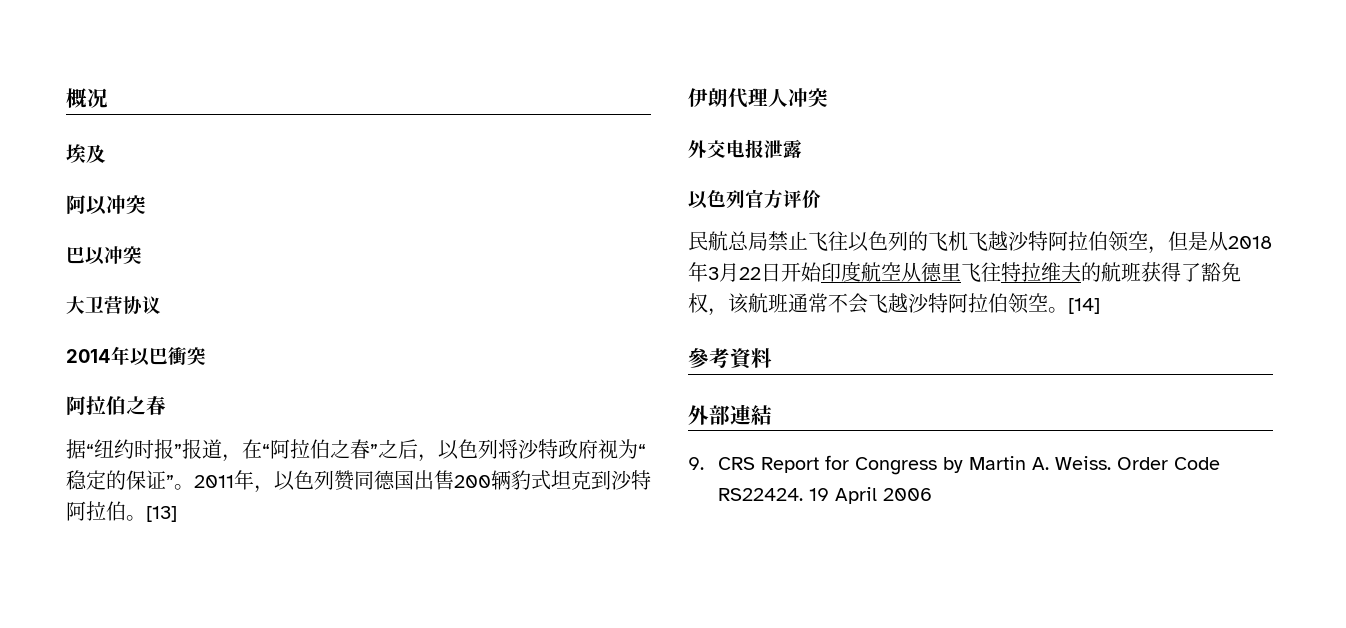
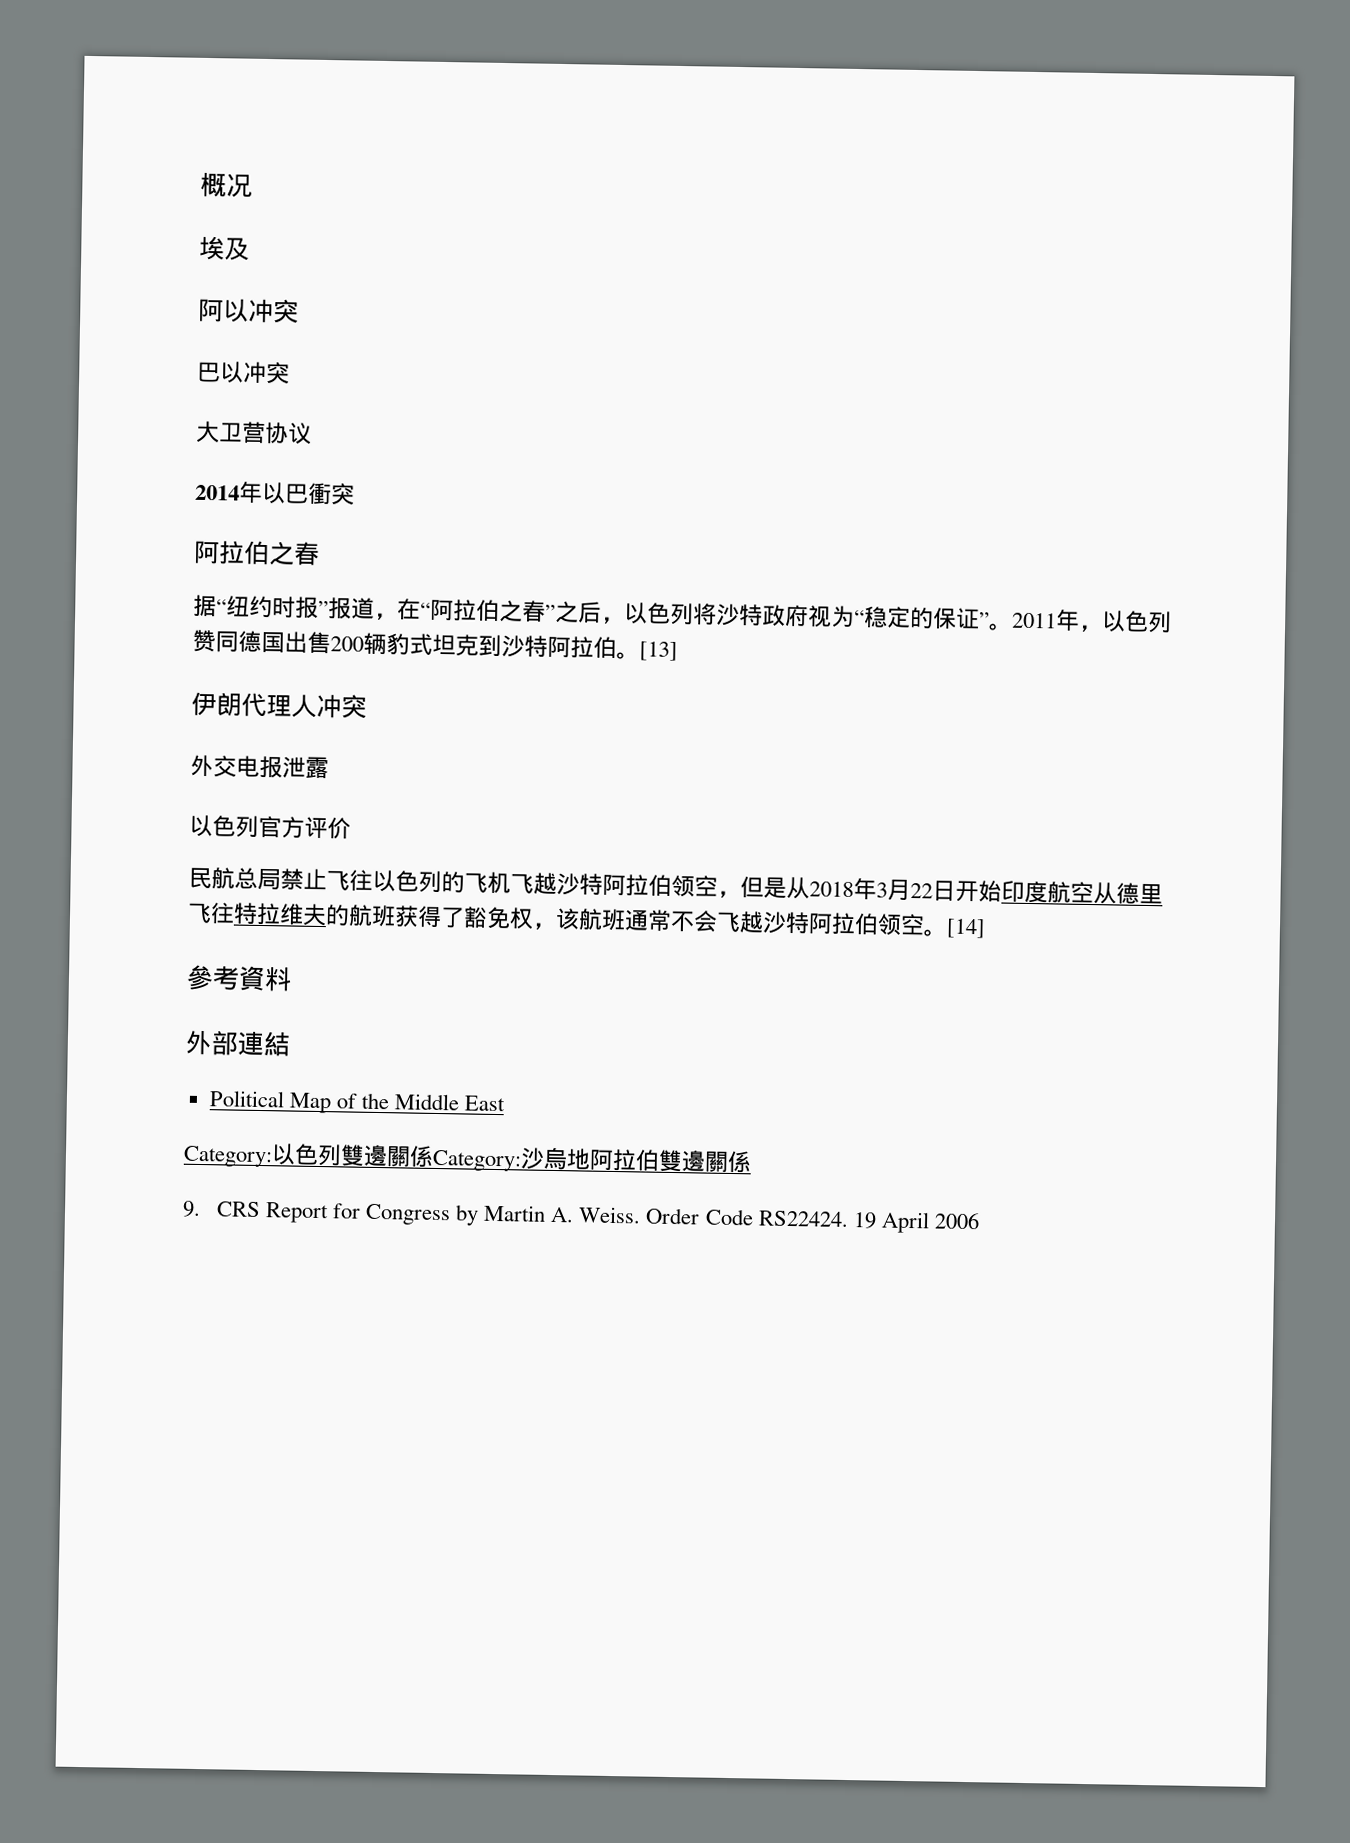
+ Political Map of the Middle East
+ Category:以色列雙邊關係Category:沙烏地阿拉伯雙邊關係

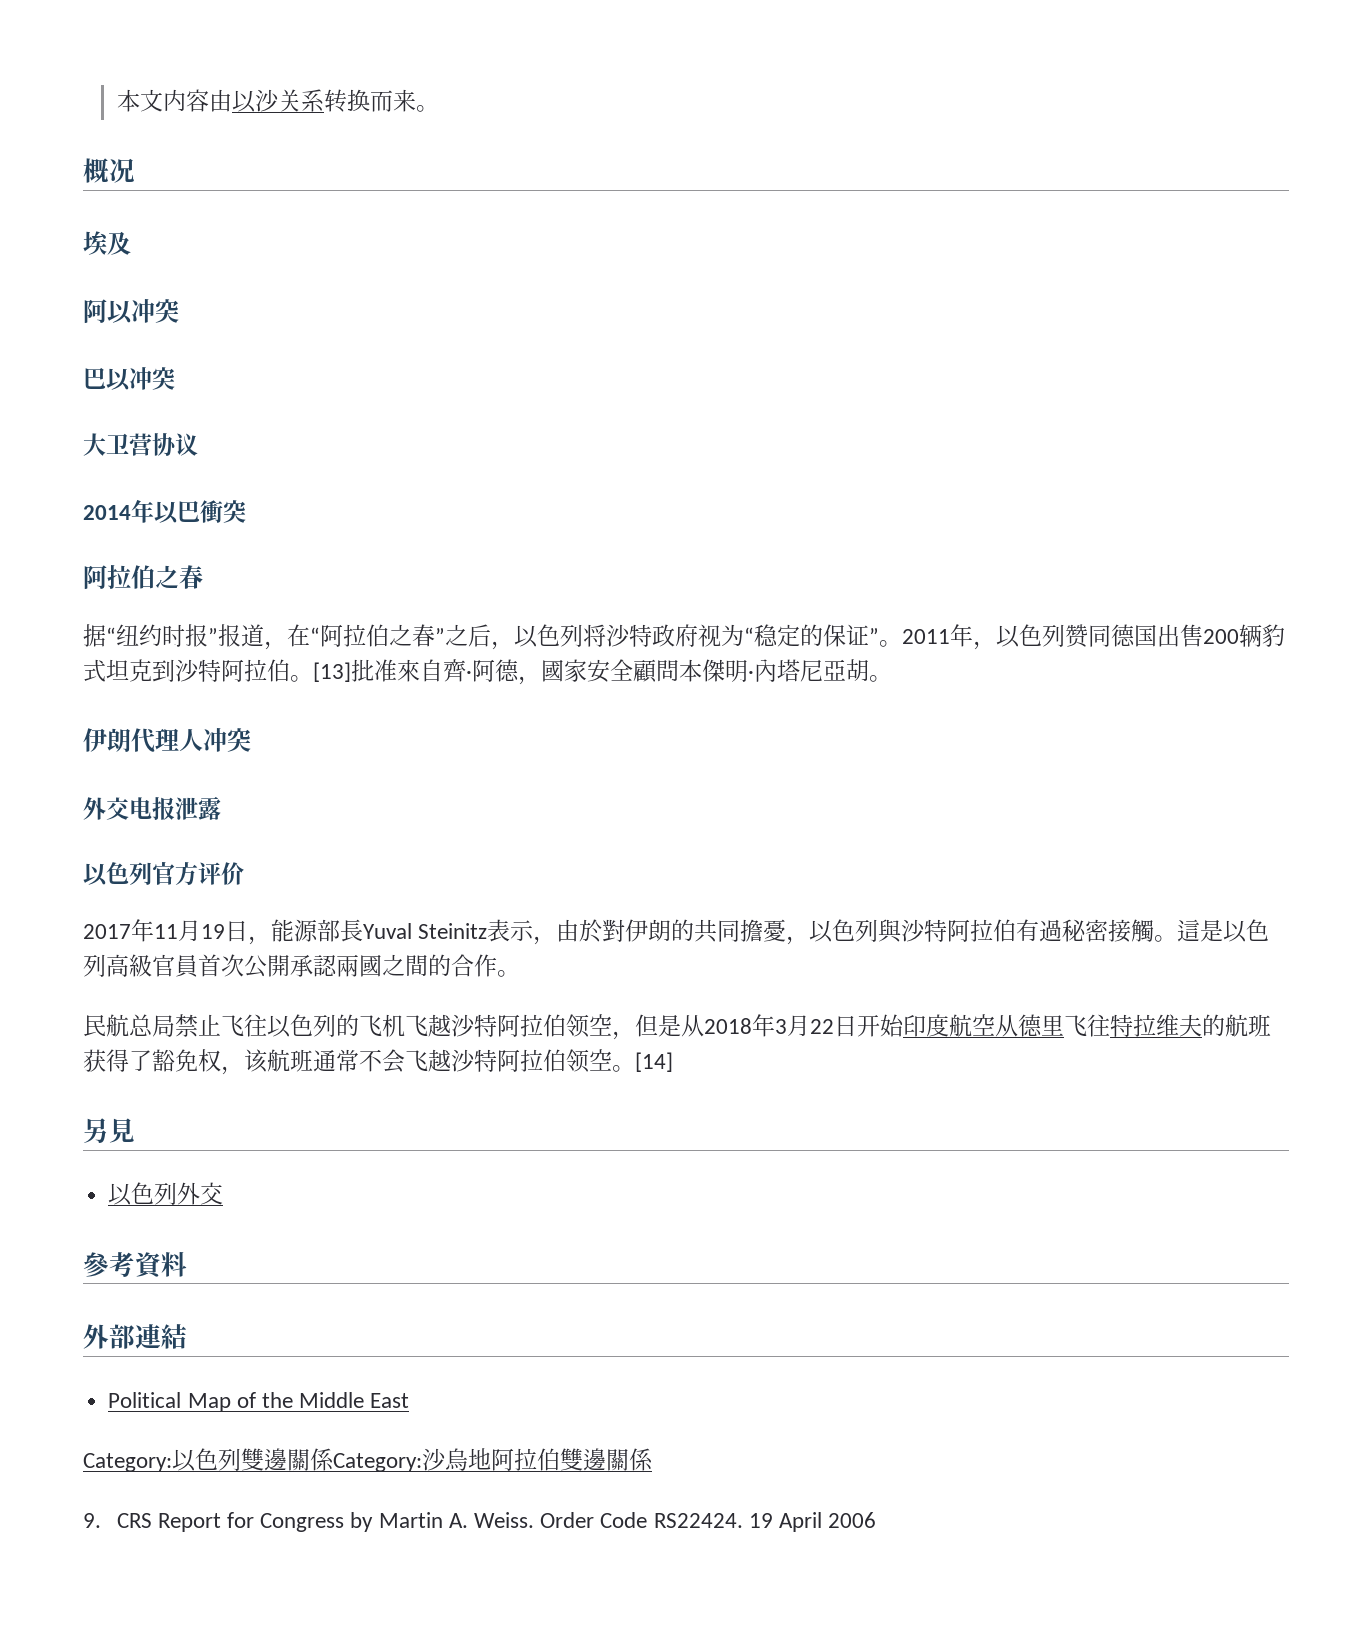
+ 本文内容由以沙关系转换而来。
- [13]
+ [13]批准來自齊·阿德，國家安全顧問本傑明·內塔尼亞胡。
+ 2017年11月19日，能源部長Yuval Steinitz表示，由於對伊朗的共同擔憂，以色列與沙特阿拉伯有過秘密接觸。這是以色列高級官員首次公開承認兩國之間的合作。
+ 另見
+ 以色列外交

